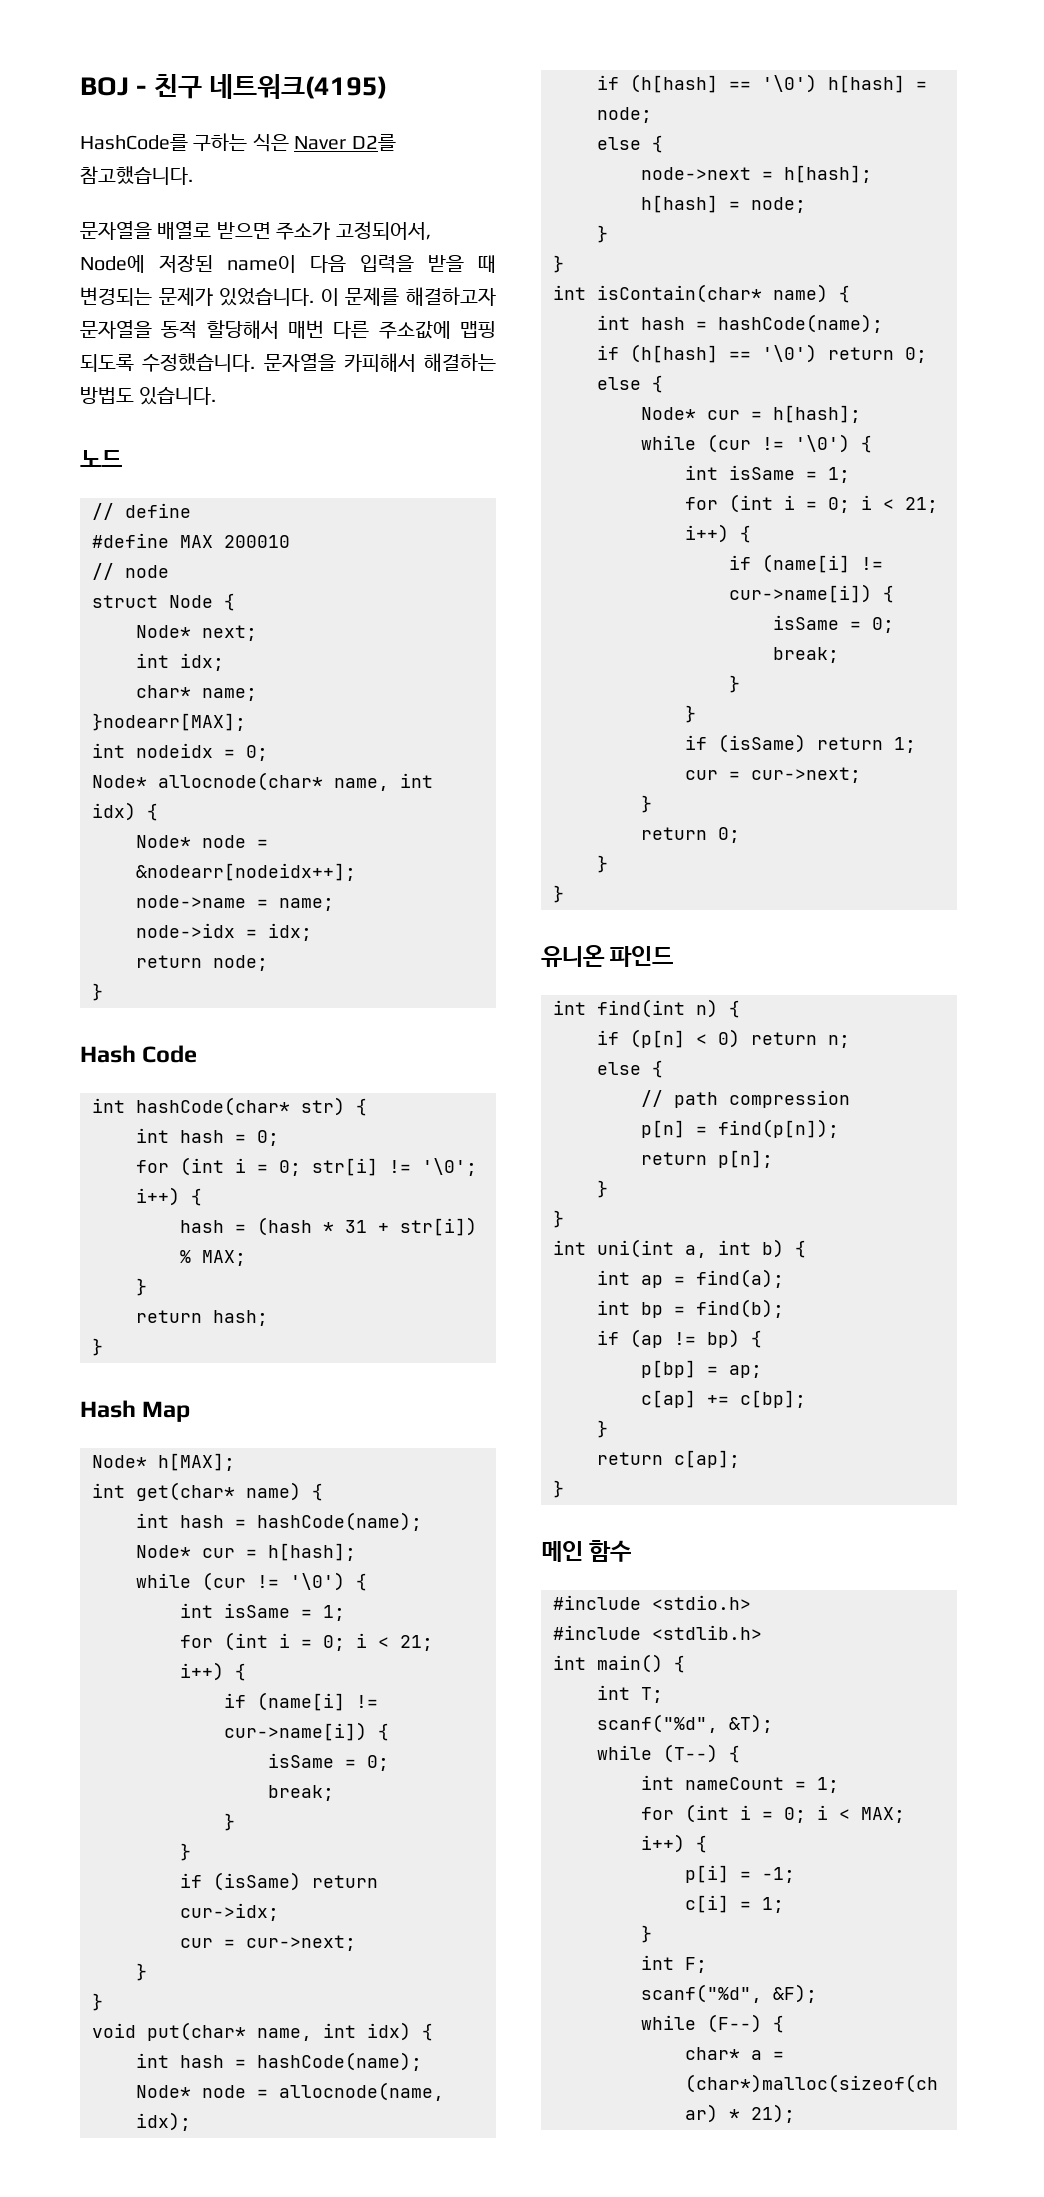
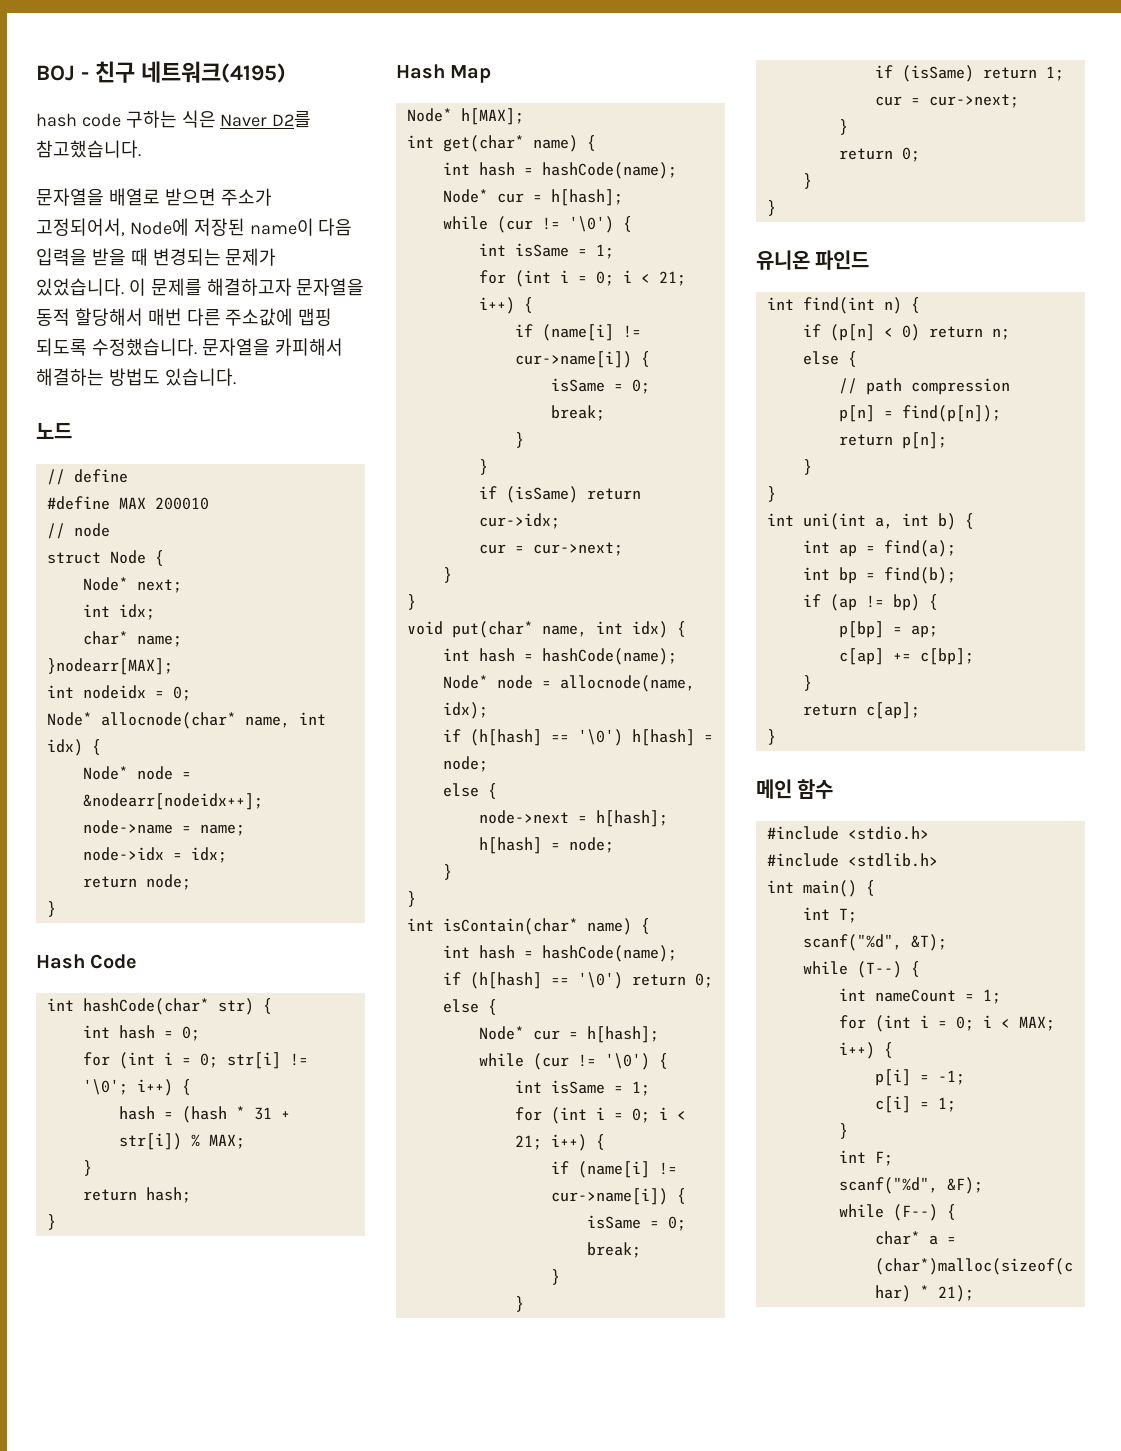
- HashCode를 구하는 식은 Naver D2를 참고했습니다.
+ hash code 구하는 식은 Naver D2를 참고했습니다.

